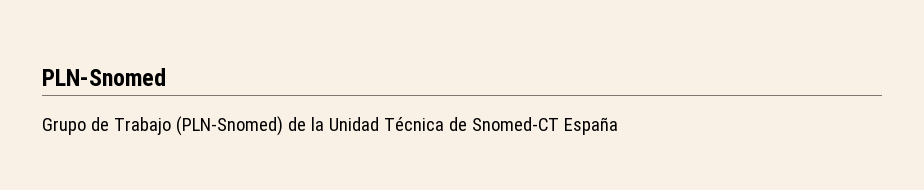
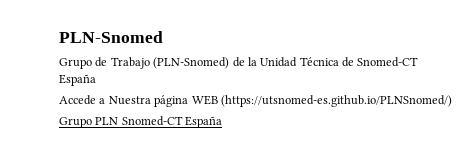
+ Accede a Nuestra página WEB (https://utsnomed-es.github.io/PLNSnomed/)
+ Grupo PLN Snomed-CT España

